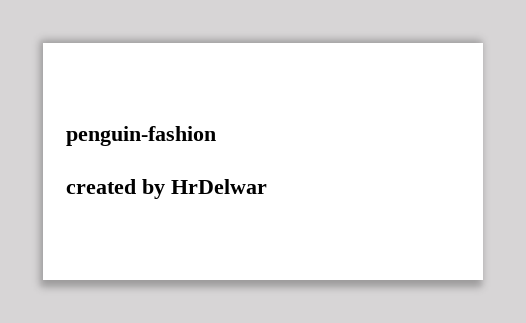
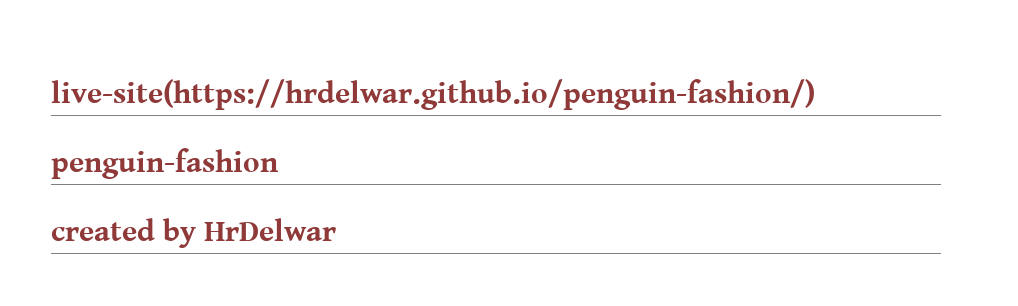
+ live-site(https://hrdelwar.github.io/penguin-fashion/)

